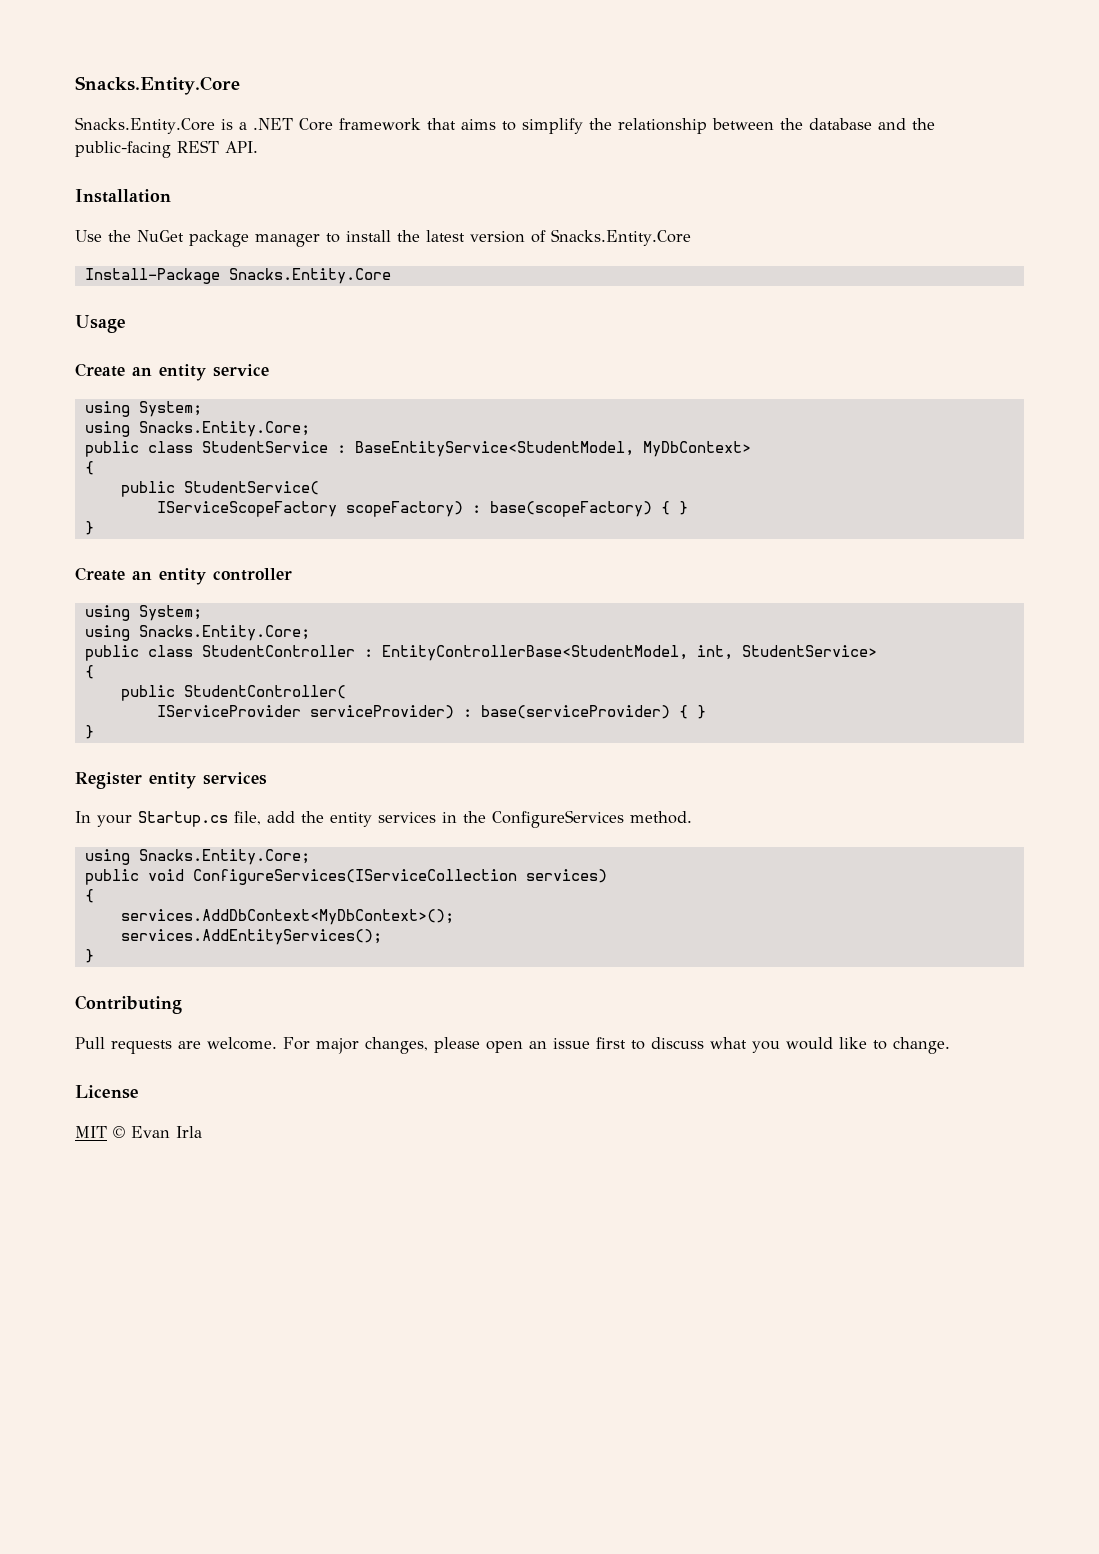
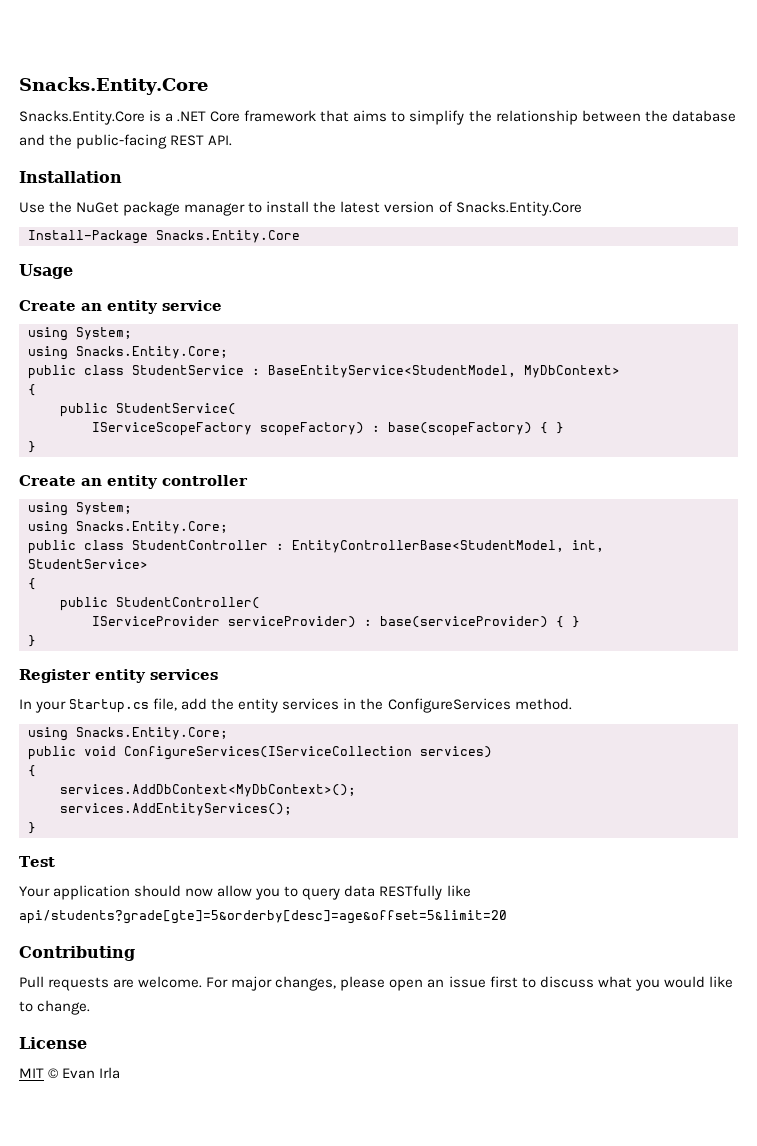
+ Test
+ Your application should now allow you to query data RESTfully like api/students?grade[gte]=5&orderby[desc]=age&offset=5&limit=20

